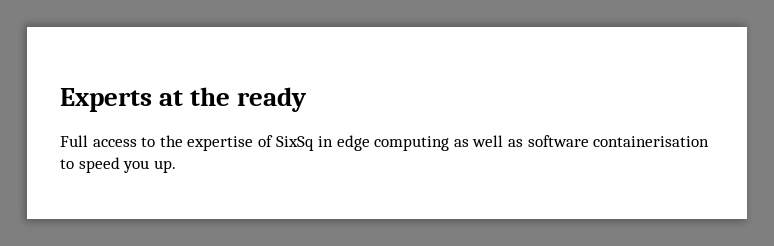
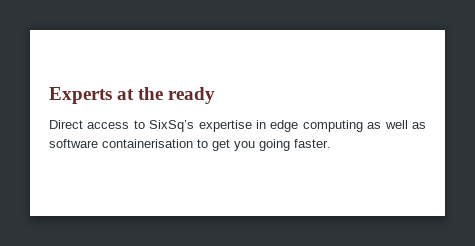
- Full access to the expertise of SixSq in edge computing as well as software containerisation to speed you up.
+ Direct access to SixSq’s expertise in edge computing as well as software containerisation to get you going faster.

